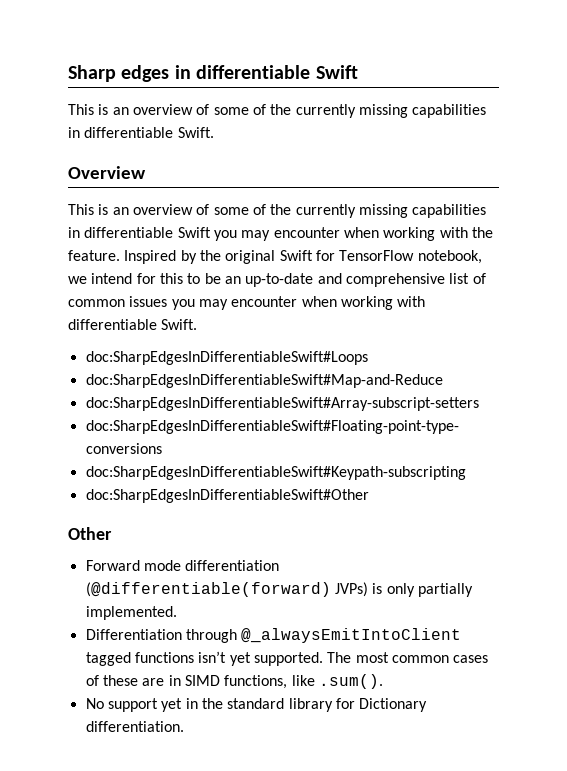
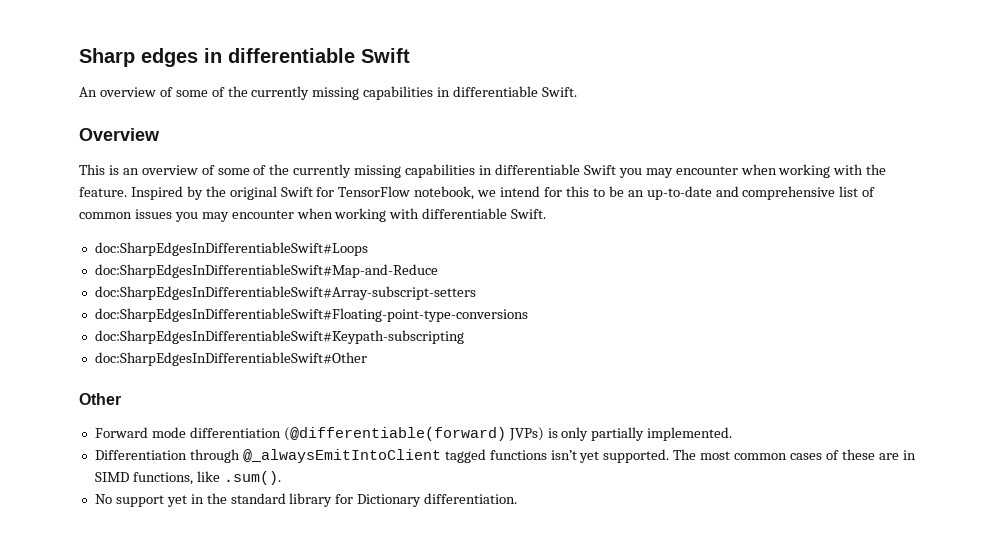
- This is an overview of some of the currently missing capabilities in differentiable Swift.
+ An overview of some of the currently missing capabilities in differentiable Swift.

